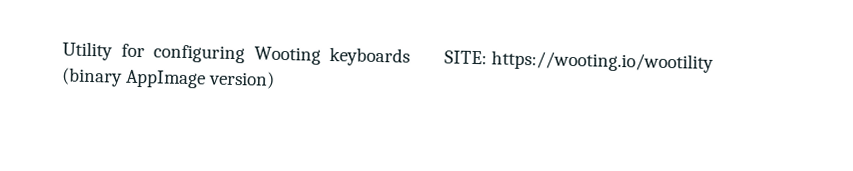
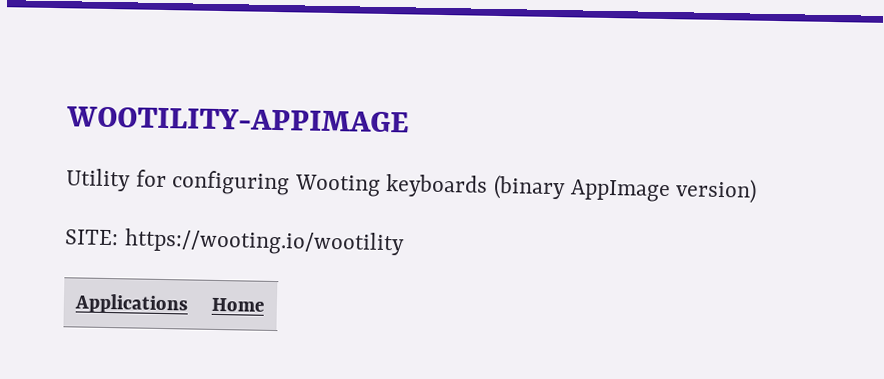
+ WOOTILITY-APPIMAGE
+ Applications | Home

